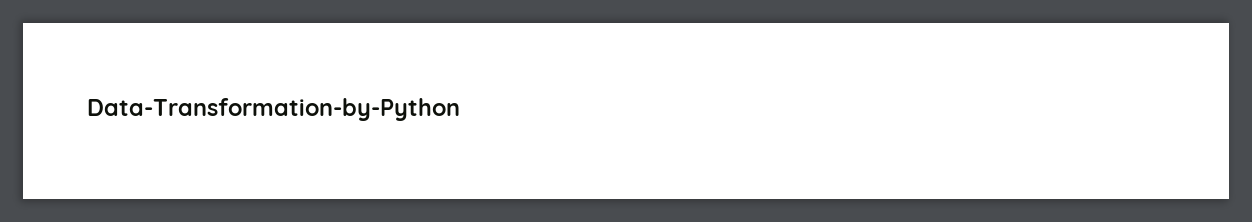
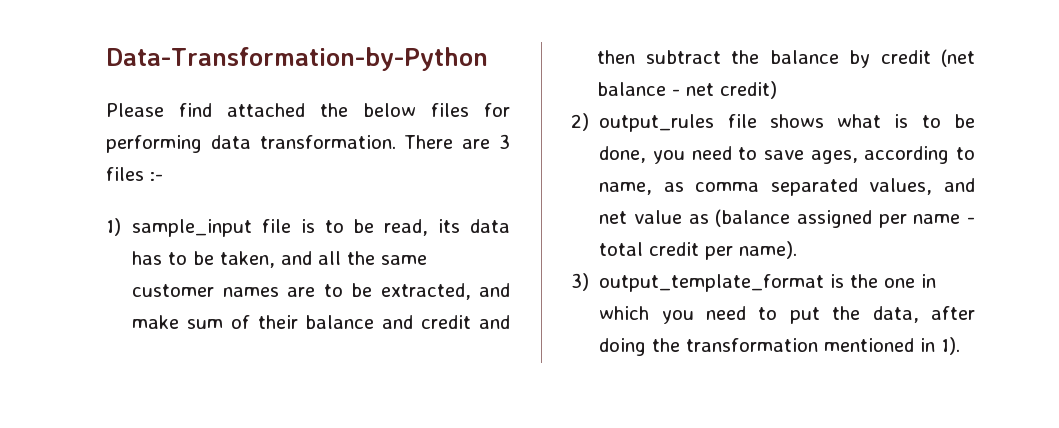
+ Please find attached the below files for performing data transformation. There are 3 files :-
+ 1) sample_input file is to be read, its data has to be taken, and all the same customer names are to be extracted, and make sum of their balance and credit and then subtract the balance by credit (net balance - net credit)
+ 2) output_rules file shows what is to be done, you need to save ages, according to name, as comma separated values, and net value as (balance assigned per name - total credit per name).
+ 3) output_template_format is the one in which you need to put the data, after doing the transformation mentioned in 1).

